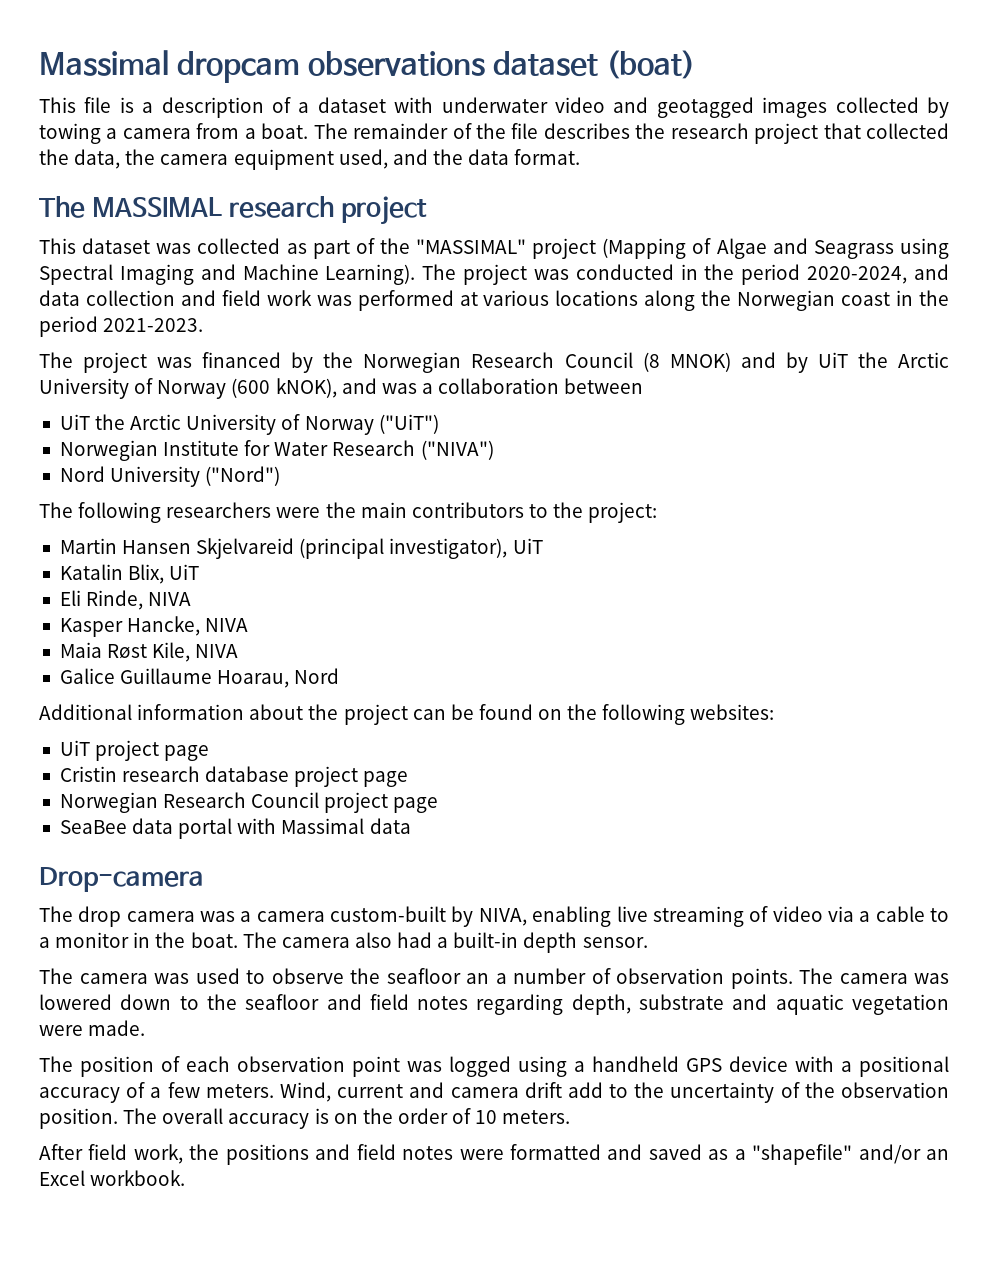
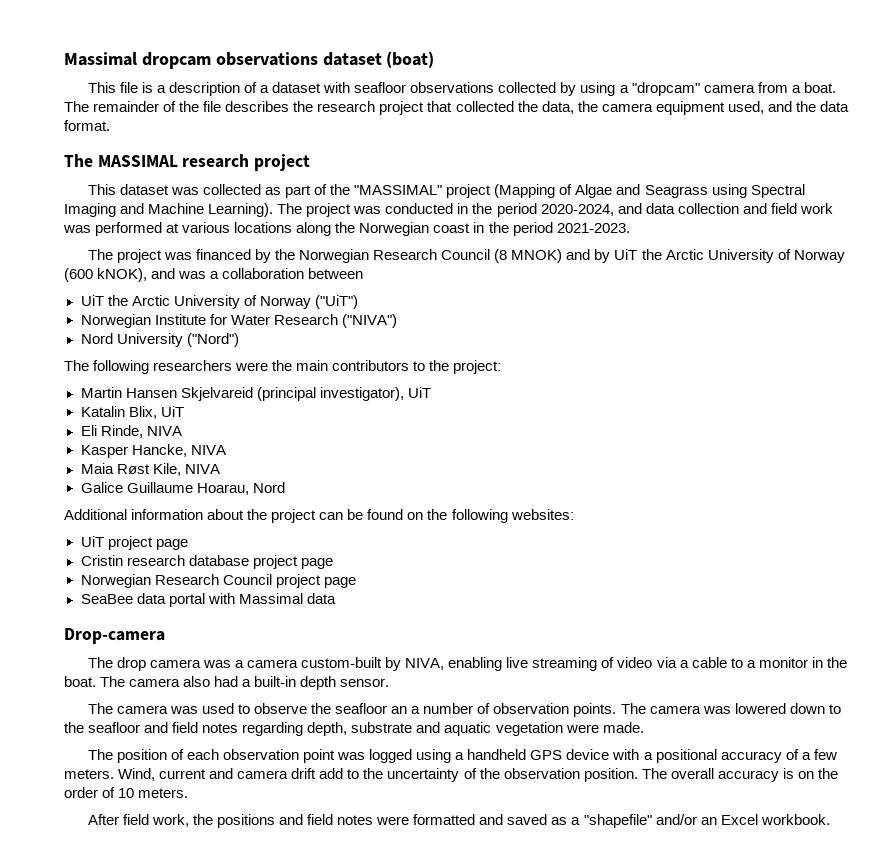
- This file is a description of a dataset with underwater video and geotagged images collected by towing a camera from a boat.
+ This file is a description of a dataset with seafloor observations collected by using a "dropcam" camera from a boat.

